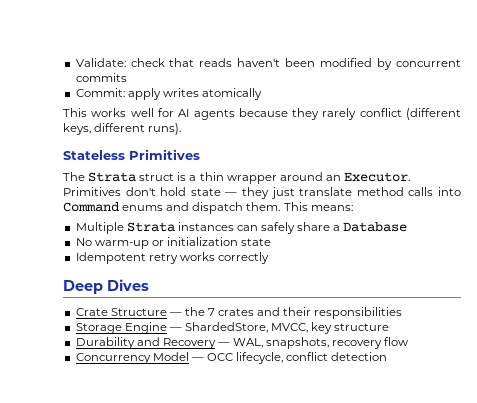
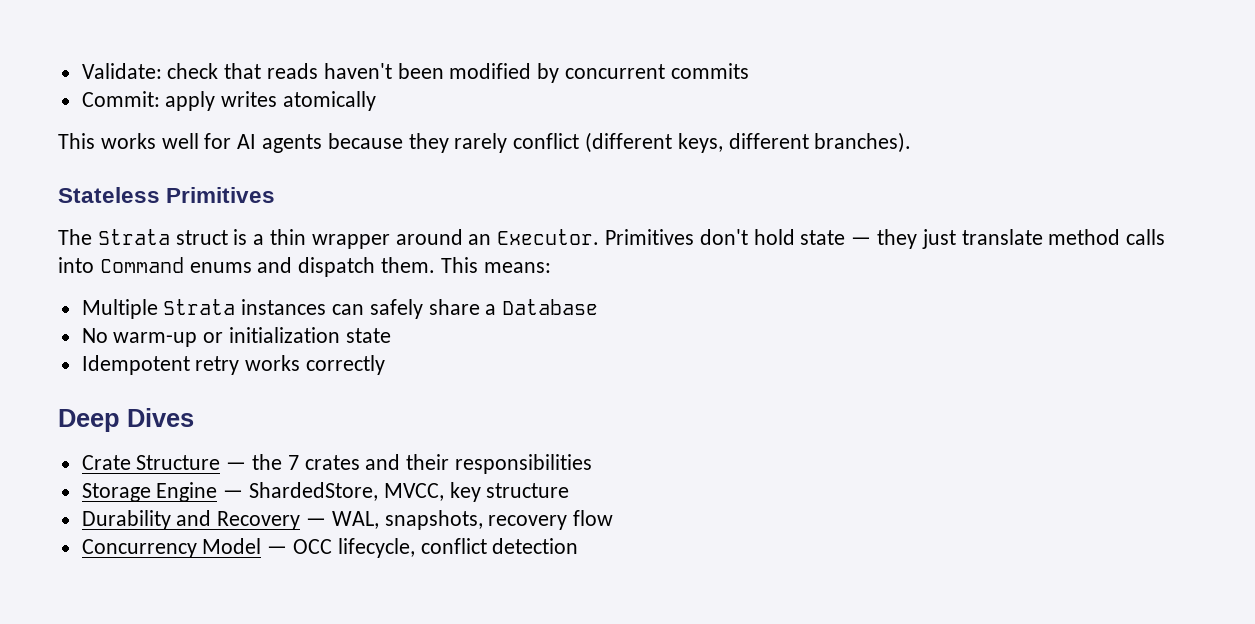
- This works well for AI agents because they rarely conflict (different keys, different runs).
+ This works well for AI agents because they rarely conflict (different keys, different branches).

